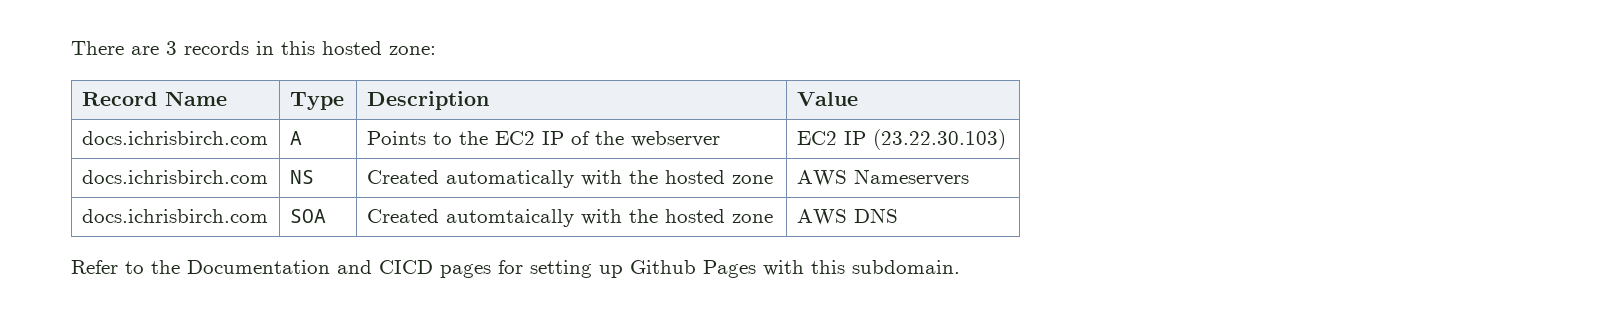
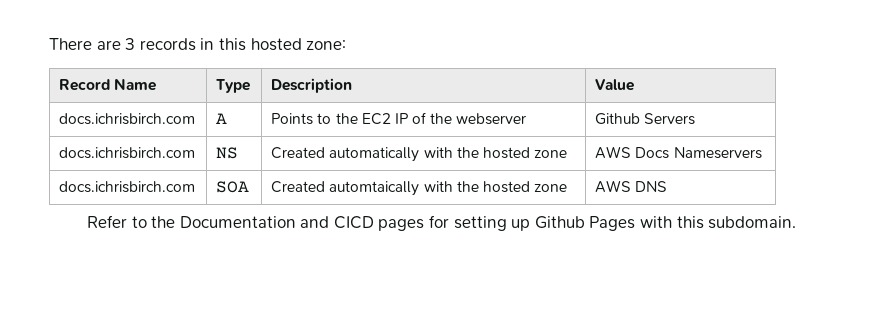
- docs.ichrisbirch.com | A | Points to the EC2 IP of the webserver | EC2 IP (23.22.30.103)
+ docs.ichrisbirch.com | A | Points to the EC2 IP of the webserver | Github Servers
- docs.ichrisbirch.com | NS | Created automatically with the hosted zone | AWS Nameservers
+ docs.ichrisbirch.com | NS | Created automatically with the hosted zone | AWS Docs Nameservers

